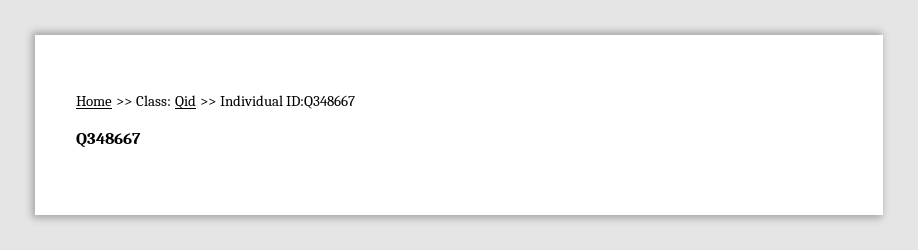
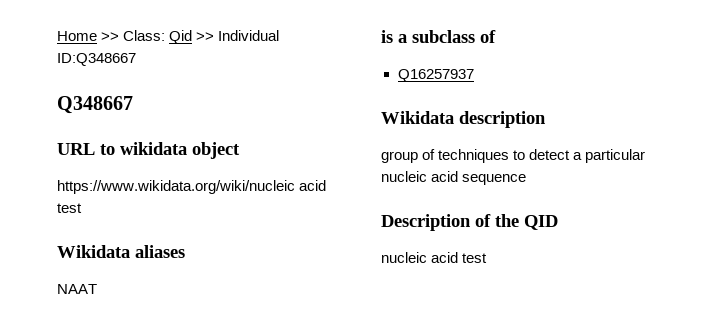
+ URL to wikidata object
+ https://www.wikidata.org/wiki/nucleic acid test
+ Wikidata aliases
+ NAAT
+ is a subclass of
+ Q16257937
+ Wikidata description
+ group of techniques to detect a particular nucleic acid sequence
+ Description of the QID
+ nucleic acid test

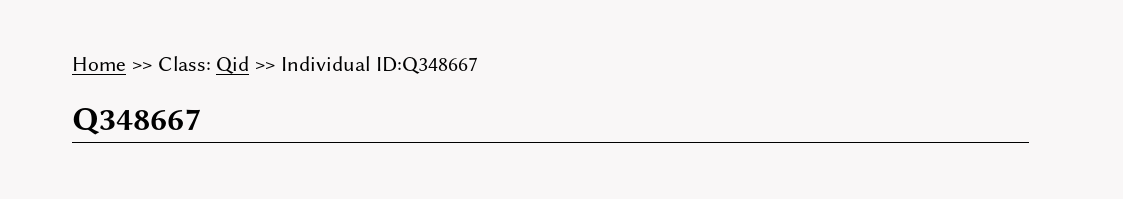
- URL to wikidata object
- https://www.wikidata.org/wiki/nucleic acid test
- Wikidata aliases
- NAAT
- is a subclass of
- Q16257937
- Wikidata description
- group of techniques to detect a particular nucleic acid sequence
- Description of the QID
- nucleic acid test

